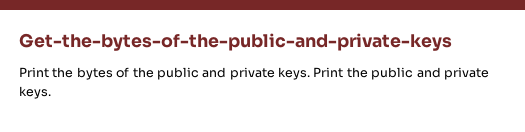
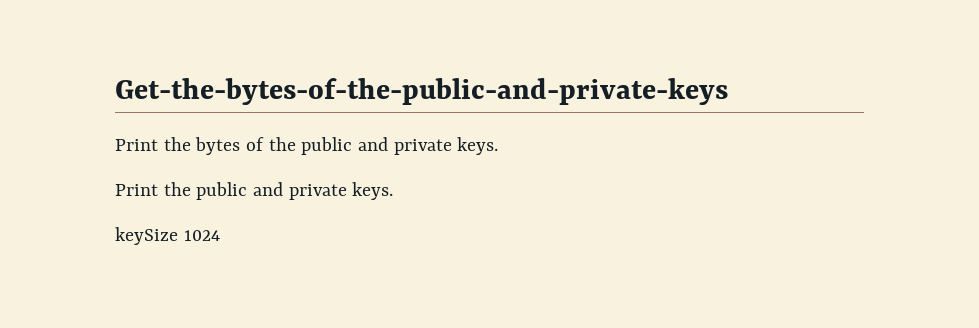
- Print the bytes of the public and private keys. Print the public and private keys.
+ Print the bytes of the public and private keys.
+ Print the public and private keys.
+ keySize 1024

